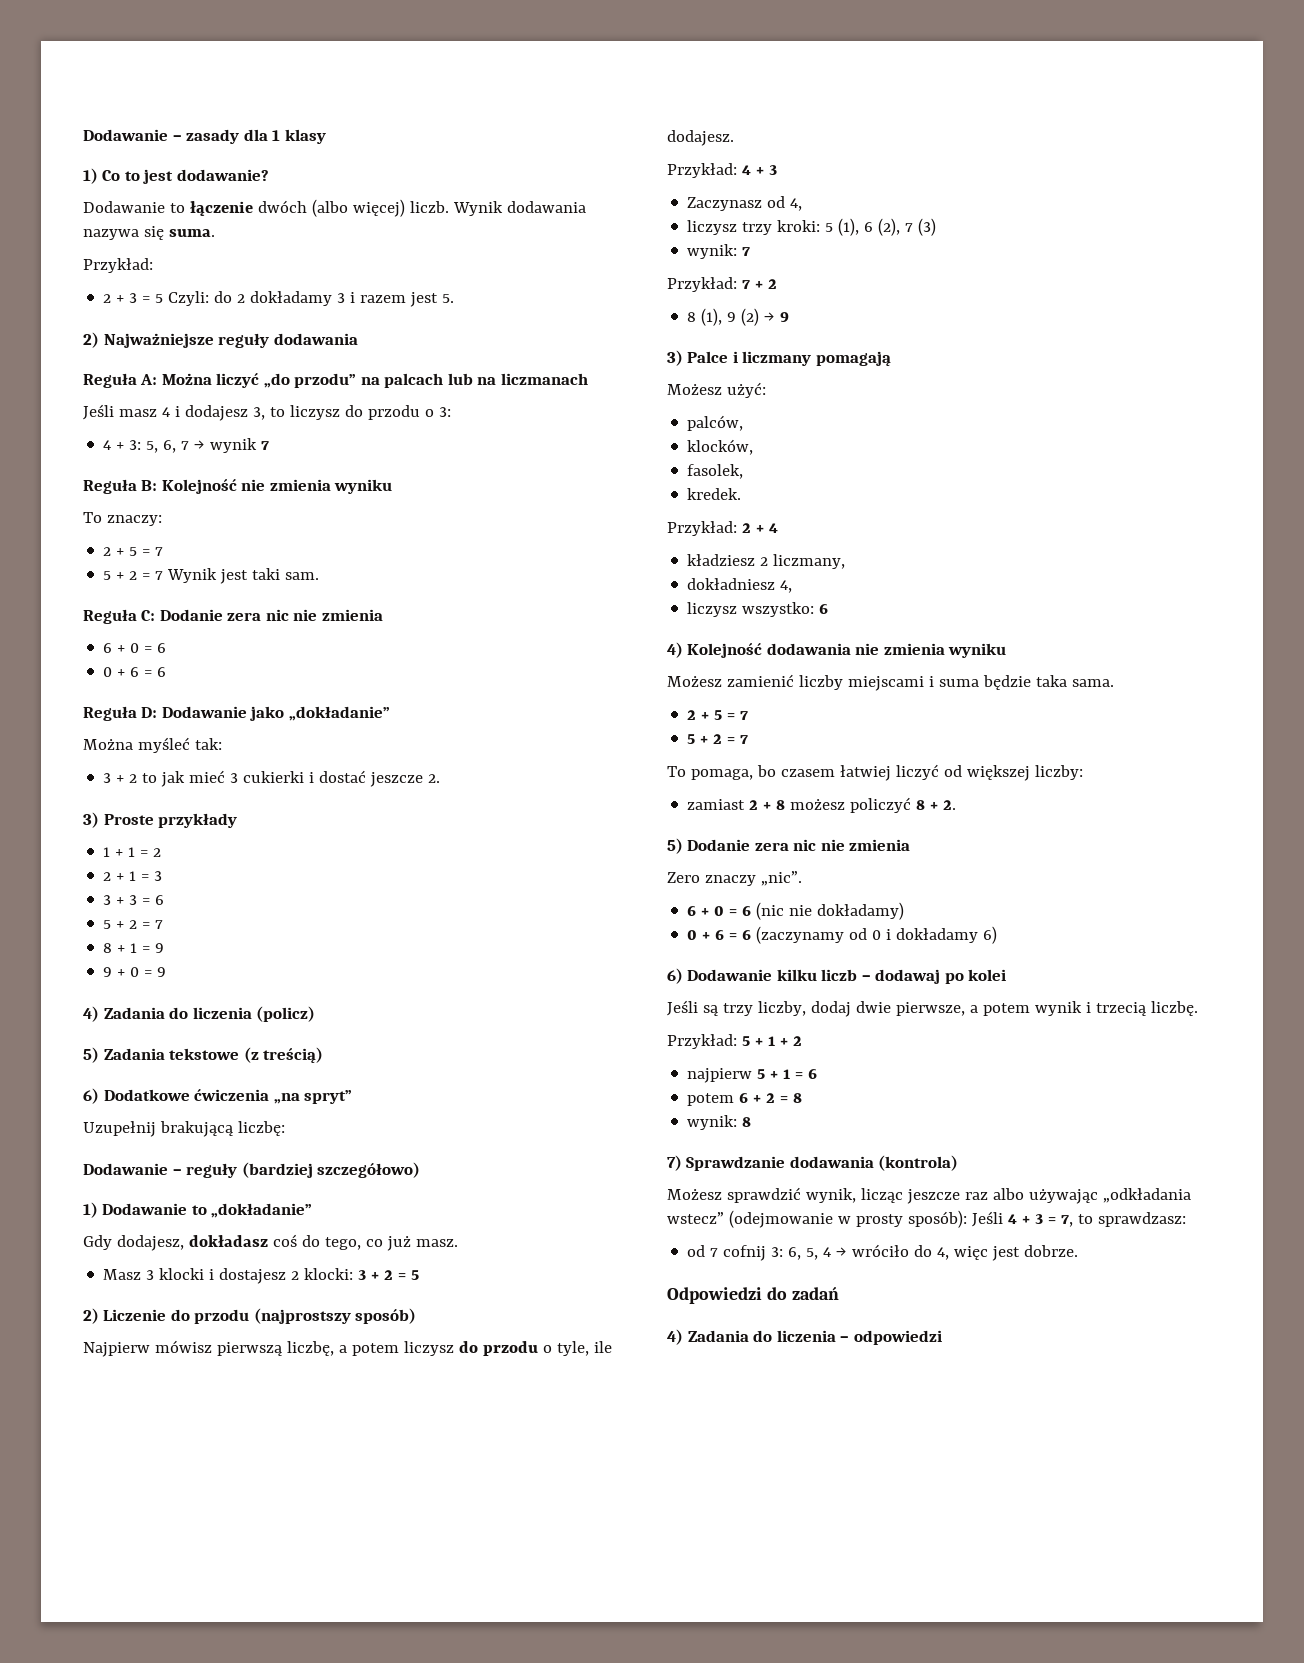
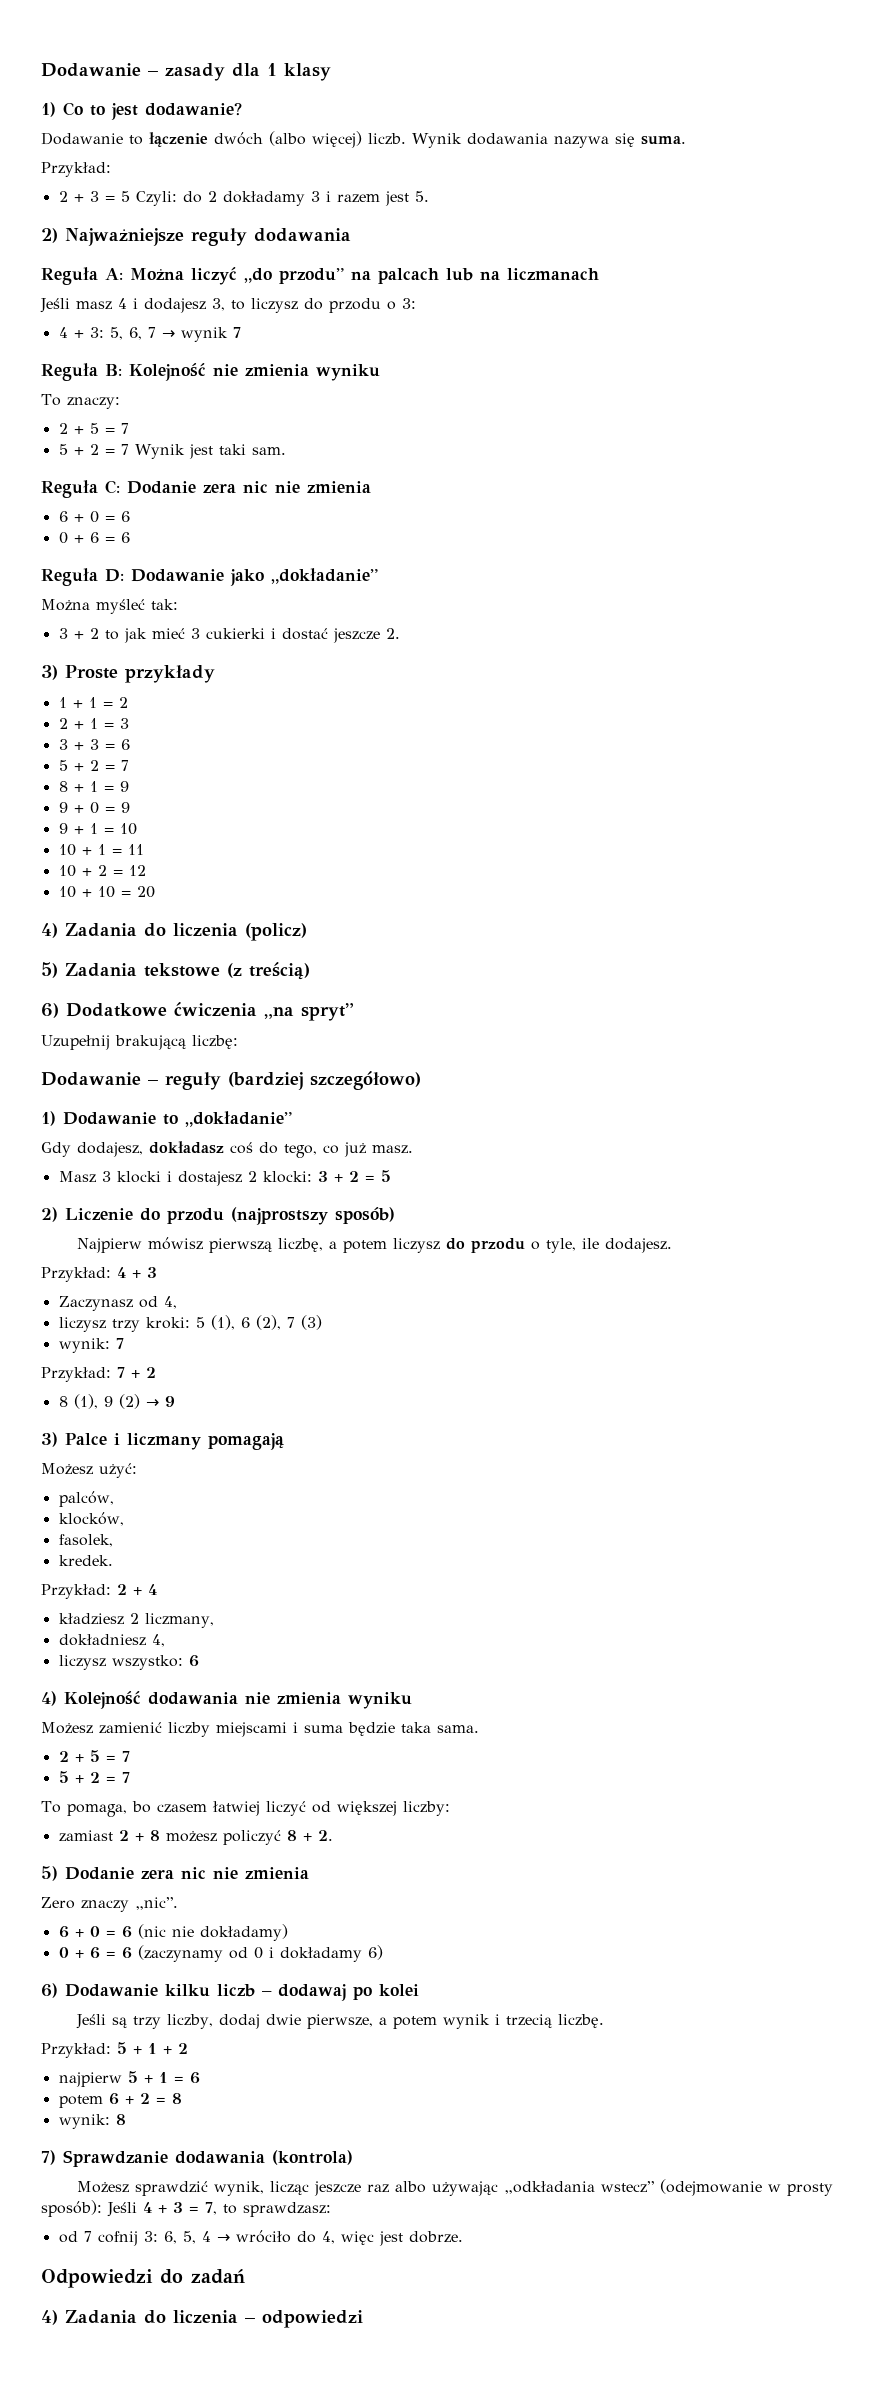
+ 9 + 1 = 10
+ 10 + 1 = 11
+ 10 + 2 = 12
+ 10 + 10 = 20

